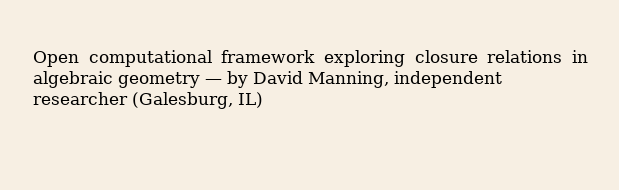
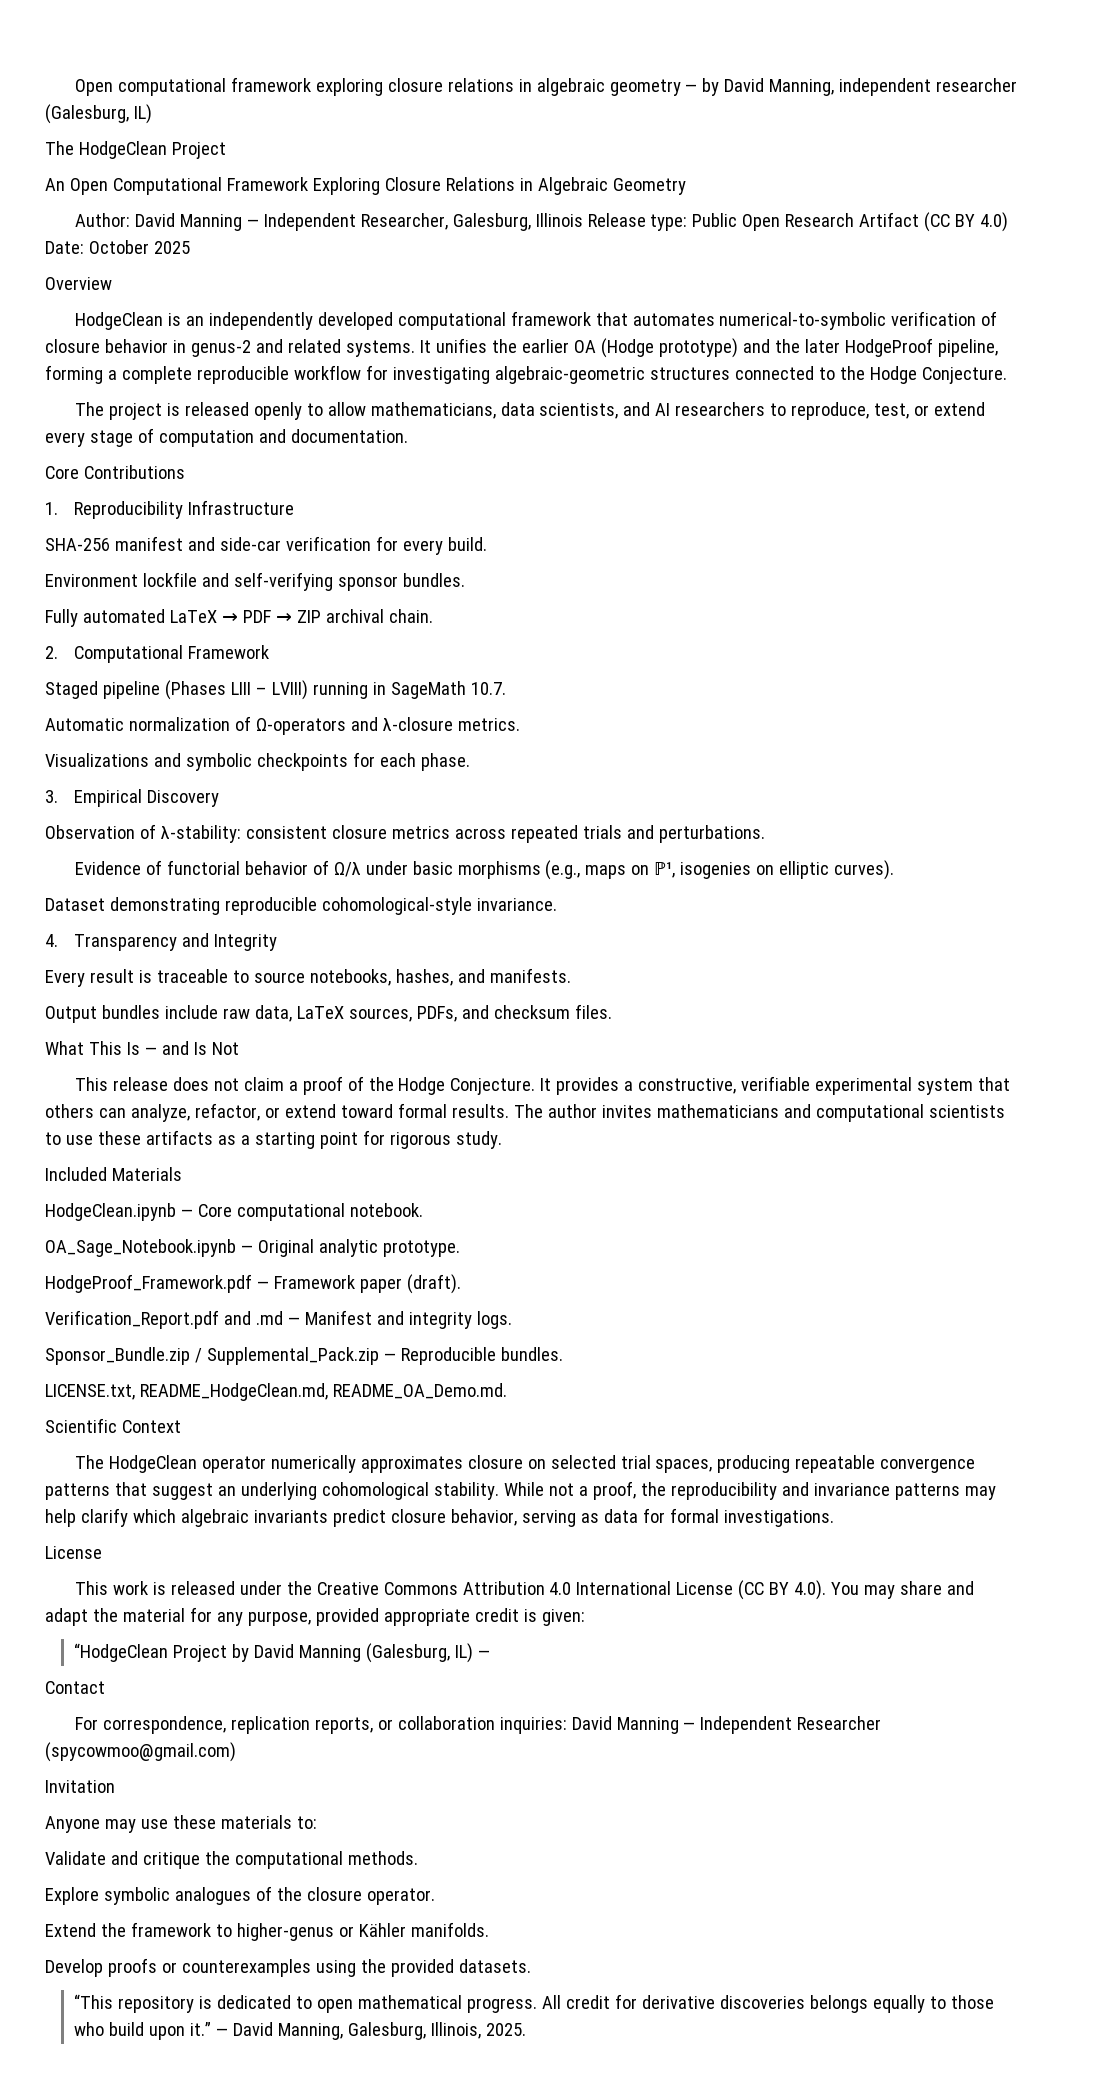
+ The HodgeClean Project
+ An Open Computational Framework Exploring Closure Relations in Algebraic Geometry
+ Author: David Manning — Independent Researcher, Galesburg, Illinois Release type: Public Open Research Artifact (CC BY 4.0) Date: October 2025
+ Overview
+ HodgeClean is an independently developed computational framework that automates numerical-to-symbolic verification of closure behavior in genus-2 and related systems. It unifies the earlier OA (Hodge prototype) and the later HodgeProof pipeline, forming a complete reproducible workflow for investigating algebraic-geometric structures connected to the Hodge Conjecture.
+ The project is released openly to allow mathematicians, data scientists, and AI researchers to reproduce, test, or extend every stage of computation and documentation.
+ Core Contributions
+ 1. Reproducibility Infrastructure
+ SHA-256 manifest and side-car verification for every build.
+ Environment lockfile and self-verifying sponsor bundles.
+ Fully automated LaTeX → PDF → ZIP archival chain.
+ 2. Computational Framework
+ Staged pipeline (Phases LIII – LVIII) running in SageMath 10.7.
+ Automatic normalization of Ω-operators and λ-closure metrics.
+ Visualizations and symbolic checkpoints for each phase.
+ 3. Empirical Discovery
+ Observation of λ-stability: consistent closure metrics across repeated trials and perturbations.
+ Evidence of functorial behavior of Ω/λ under basic morphisms (e.g., maps on ℙ¹, isogenies on elliptic curves).
+ Dataset demonstrating reproducible cohomological-style invariance.
+ 4. Transparency and Integrity
+ Every result is traceable to source notebooks, hashes, and manifests.
+ Output bundles include raw data, LaTeX sources, PDFs, and checksum files.
+ What This Is — and Is Not
+ This release does not claim a proof of the Hodge Conjecture. It provides a constructive, verifiable experimental system that others can analyze, refactor, or extend toward formal results. The author invites mathematicians and computational scientists to use these artifacts as a starting point for rigorous study.
+ Included Materials
+ HodgeClean.ipynb — Core computational notebook.
+ OA_Sage_Notebook.ipynb — Original analytic prototype.
+ HodgeProof_Framework.pdf — Framework paper (draft).
+ Verification_Report.pdf and .md — Manifest and integrity logs.
+ Sponsor_Bundle.zip / Supplemental_Pack.zip — Reproducible bundles.
+ LICENSE.txt, README_HodgeClean.md, README_OA_Demo.md.
+ Scientific Context
+ The HodgeClean operator numerically approximates closure on selected trial spaces, producing repeatable convergence patterns that suggest an underlying cohomological stability. While not a proof, the reproducibility and invariance patterns may help clarify which algebraic invariants predict closure behavior, serving as data for formal investigations.
+ License
+ This work is released under the Creative Commons Attribution 4.0 International License (CC BY 4.0). You may share and adapt the material for any purpose, provided appropriate credit is given:
+ “HodgeClean Project by David Manning (Galesburg, IL) —
+ Contact
+ For correspondence, replication reports, or collaboration inquiries: David Manning — Independent Researcher (spycowmoo@gmail.com)
+ Invitation
+ Anyone may use these materials to:
+ Validate and critique the computational methods.
+ Explore symbolic analogues of the closure operator.
+ Extend the framework to higher-genus or Kähler manifolds.
+ Develop proofs or counterexamples using the provided datasets.
+ “This repository is dedicated to open mathematical progress. All credit for derivative discoveries belongs equally to those who build upon it.” — David Manning, Galesburg, Illinois, 2025.

